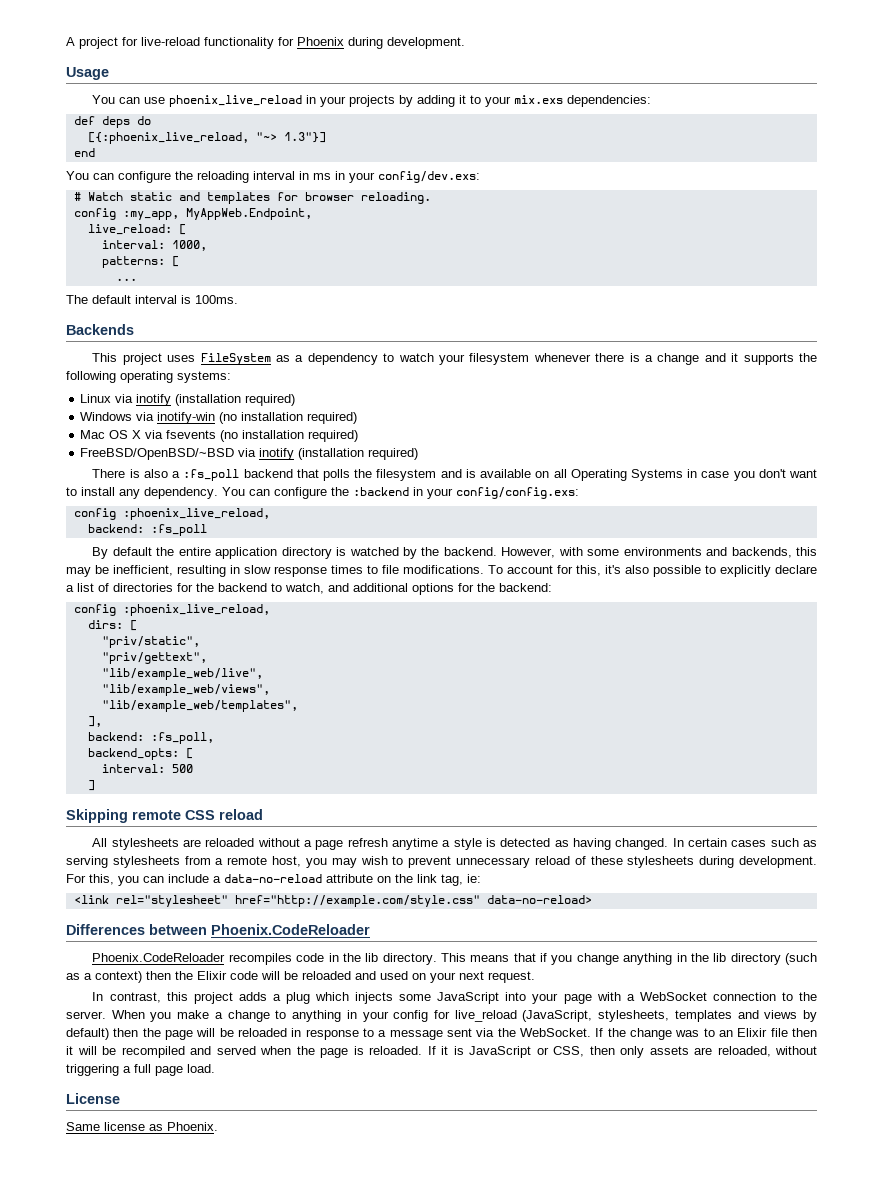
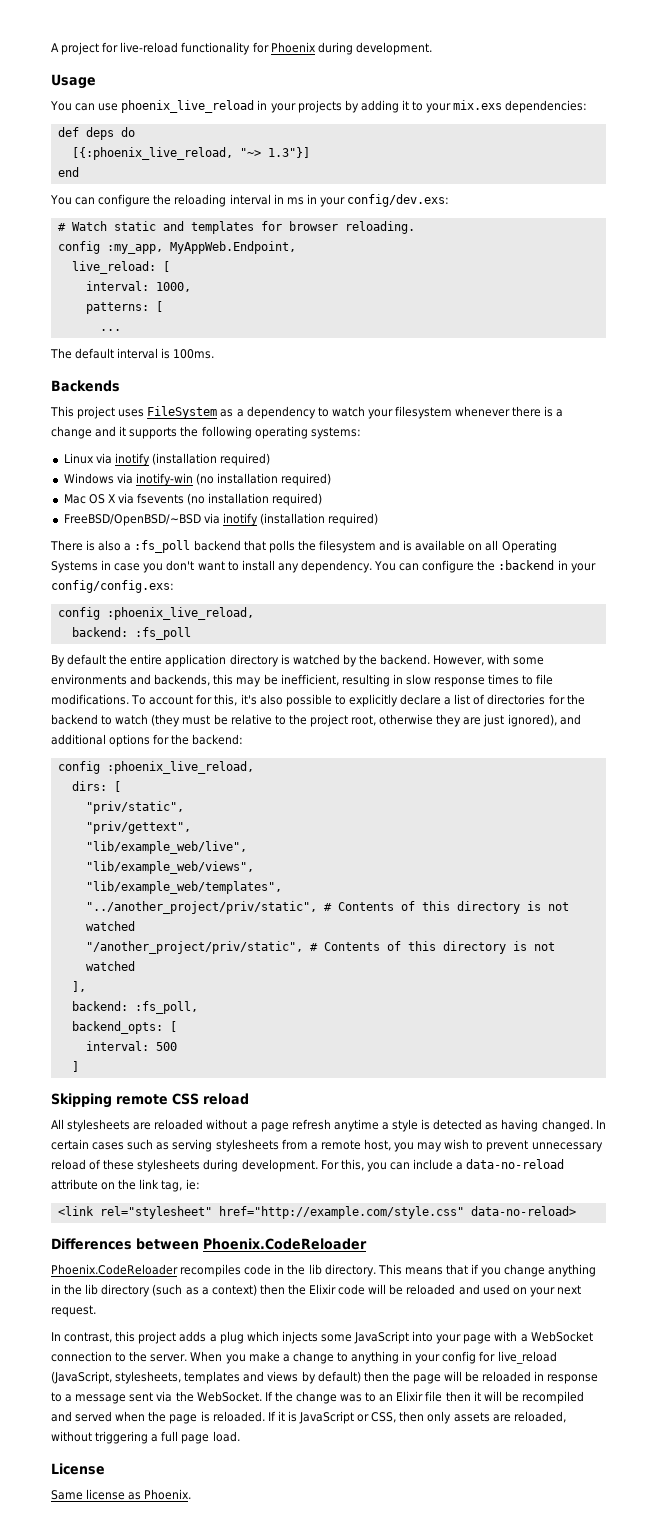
- To account for this, it's also possible to explicitly declare a list of directories for the backend to watch, and additional options for the backend:
+ To account for this, it's also possible to explicitly declare a list of directories for the backend to watch (they must be relative to the project root, otherwise they are just ignored), and additional options for the backend:
+ "../another_project/priv/static", # Contents of this directory is not watched
+ "/another_project/priv/static", # Contents of this directory is not watched

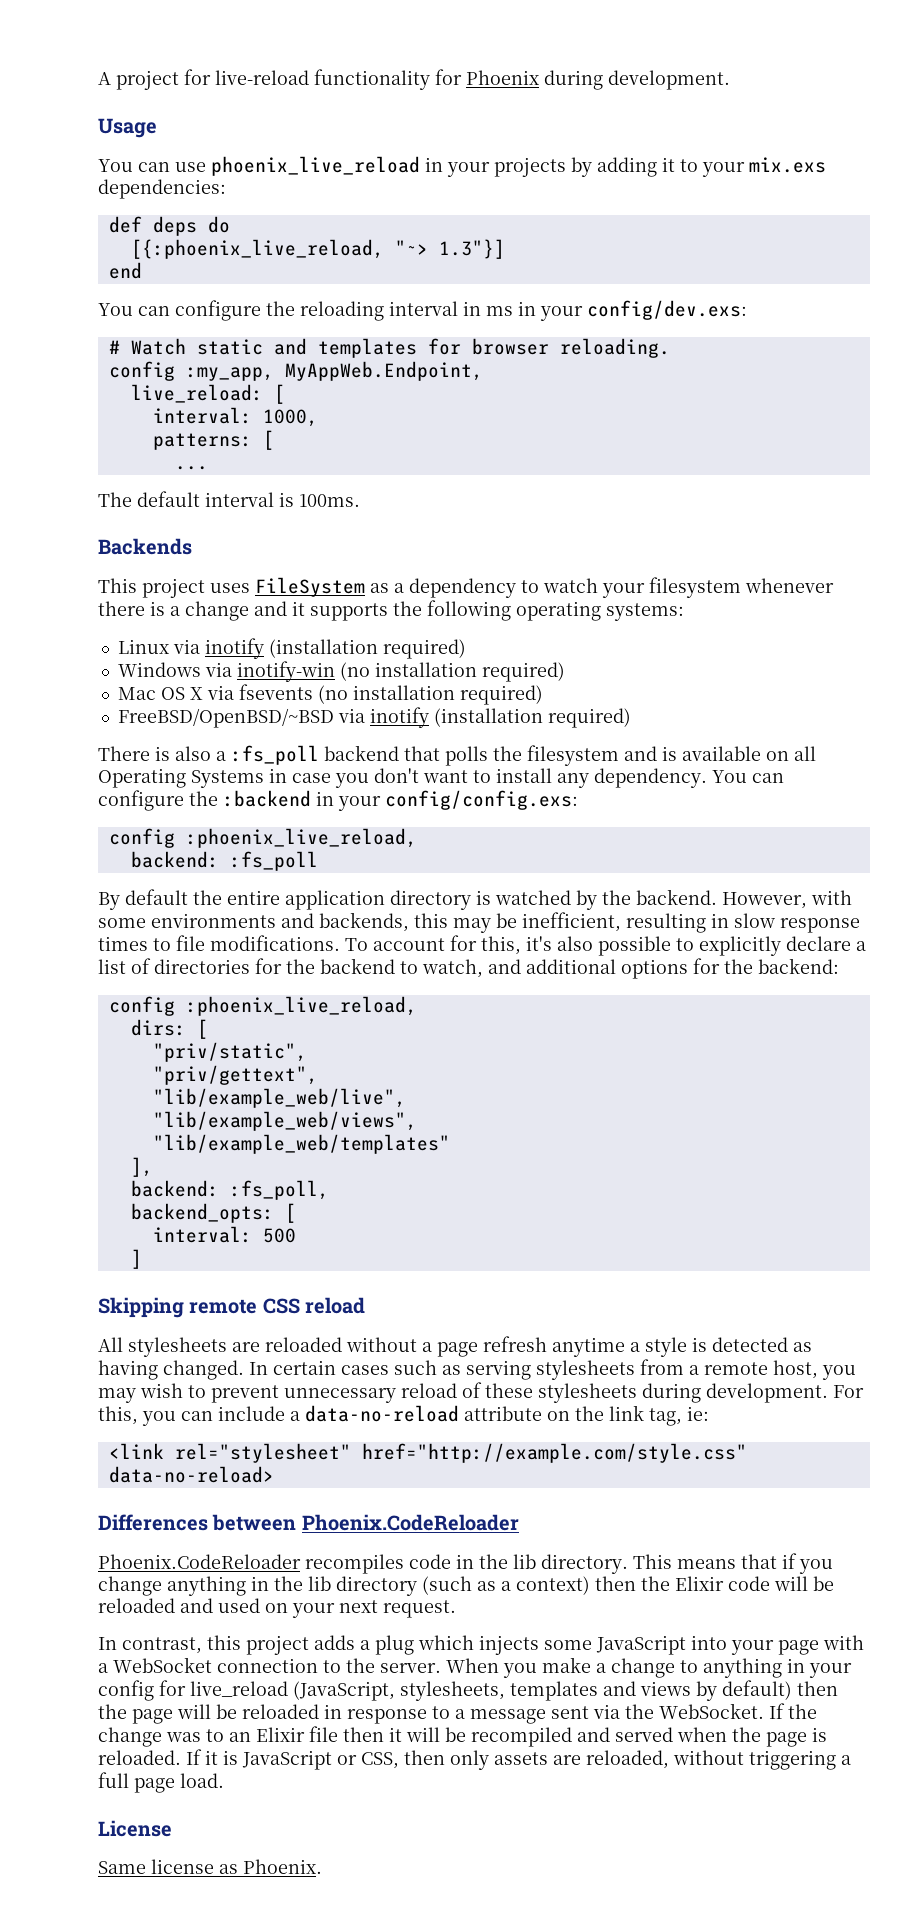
- To account for this, it's also possible to explicitly declare a list of directories for the backend to watch (they must be relative to the project root, otherwise they are just ignored), and additional options for the backend:
+ To account for this, it's also possible to explicitly declare a list of directories for the backend to watch, and additional options for the backend:
- "lib/example_web/templates",
- "../another_project/priv/static", # Contents of this directory is not watched
- "/another_project/priv/static", # Contents of this directory is not watched
+ "lib/example_web/templates"

